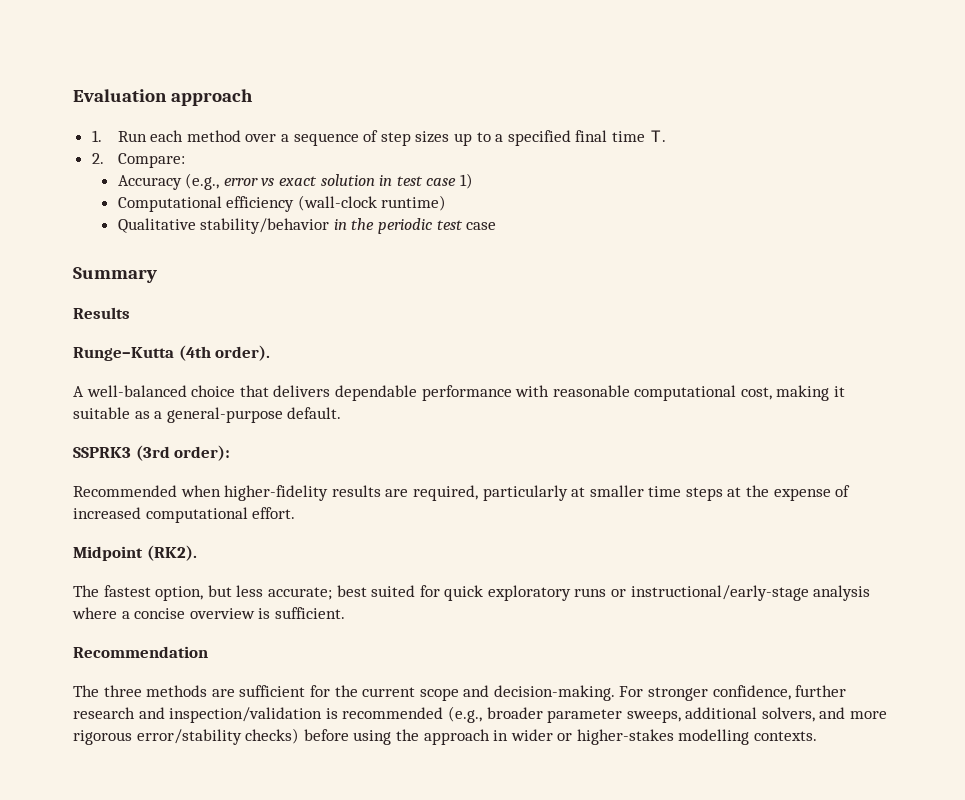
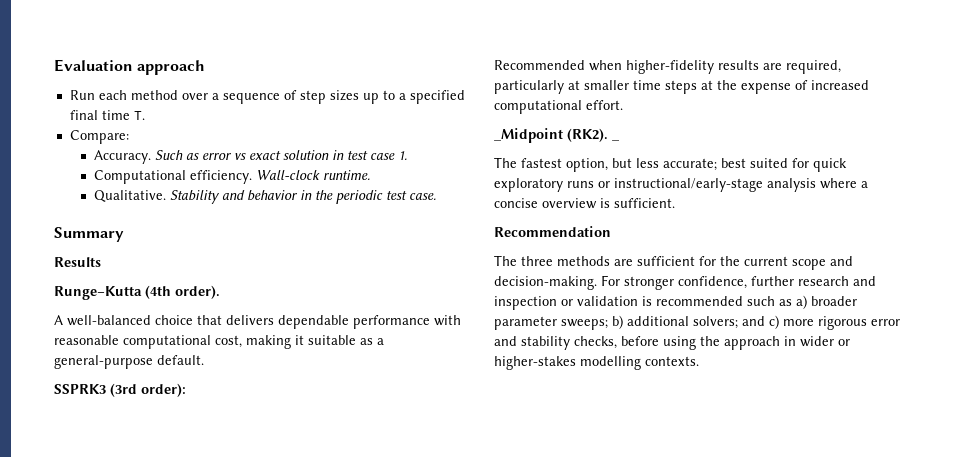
- 1. Run each method over a sequence of step sizes up to a specified final time T.
+ Run each method over a sequence of step sizes up to a specified final time T.
- 2. Compare:
+ Compare:
- Accuracy (e.g., error vs exact solution in test case 1)
+ Accuracy. Such as error vs exact solution in test case 1.
- Computational efficiency (wall-clock runtime)
- Qualitative stability/behavior in the periodic test case
+ Computational efficiency. Wall-clock runtime.
+ Qualitative. Stability and behavior in the periodic test case.
- Midpoint (RK2).
+ _Midpoint (RK2). _
- For stronger confidence, further research and inspection/validation is recommended (e.g., broader parameter sweeps, additional solvers, and more rigorous error/stability checks) before using the approach in wider or higher-stakes modelling contexts.
+ For stronger confidence, further research and inspection or validation is recommended such as a) broader parameter sweeps; b) additional solvers; and c) more rigorous error and stability checks, before using the approach in wider or higher-stakes modelling contexts.

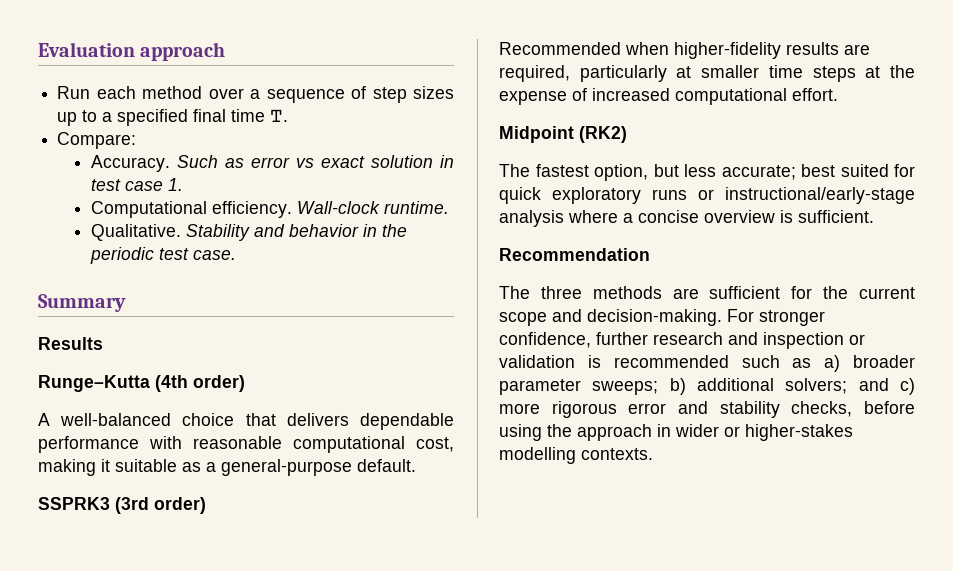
- Runge–Kutta (4th order).
+ Runge–Kutta (4th order)
- SSPRK3 (3rd order):
+ SSPRK3 (3rd order)
- _Midpoint (RK2). _
+ Midpoint (RK2)

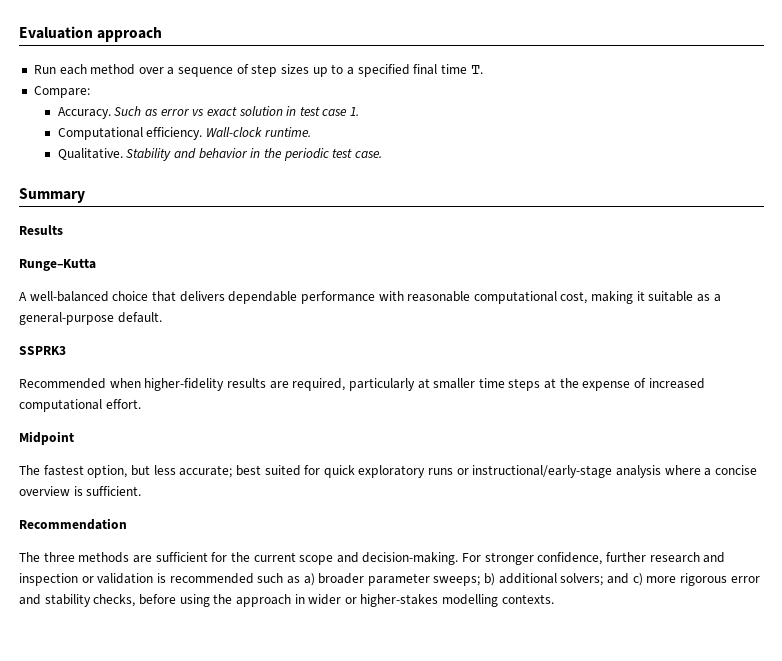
- Runge–Kutta (4th order)
+ Runge–Kutta
- SSPRK3 (3rd order)
+ SSPRK3
- Midpoint (RK2)
+ Midpoint

